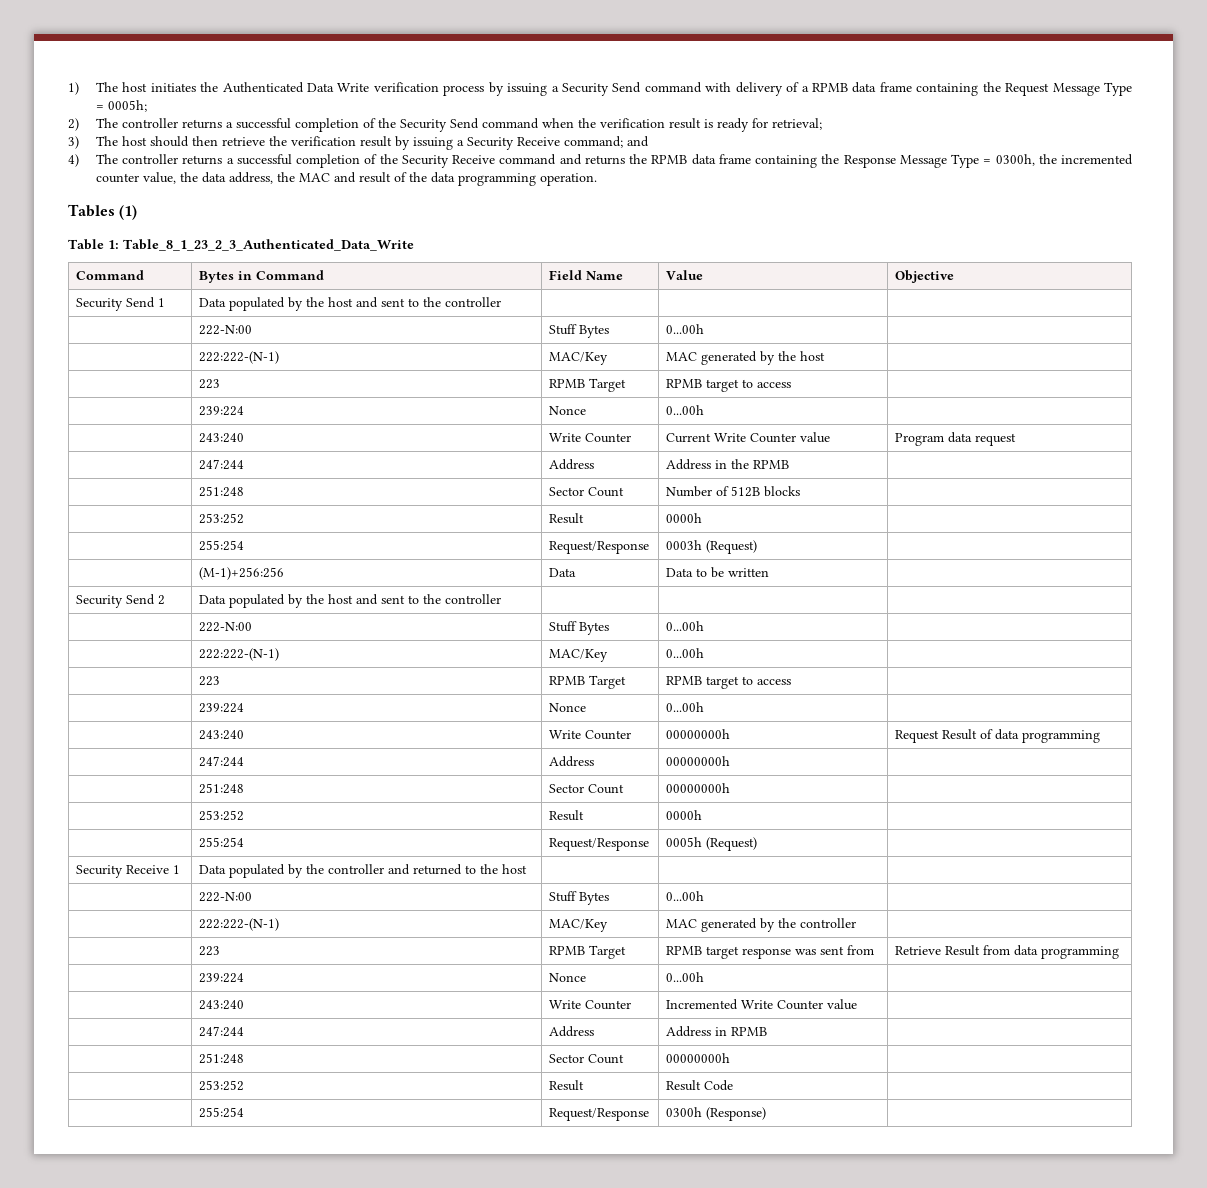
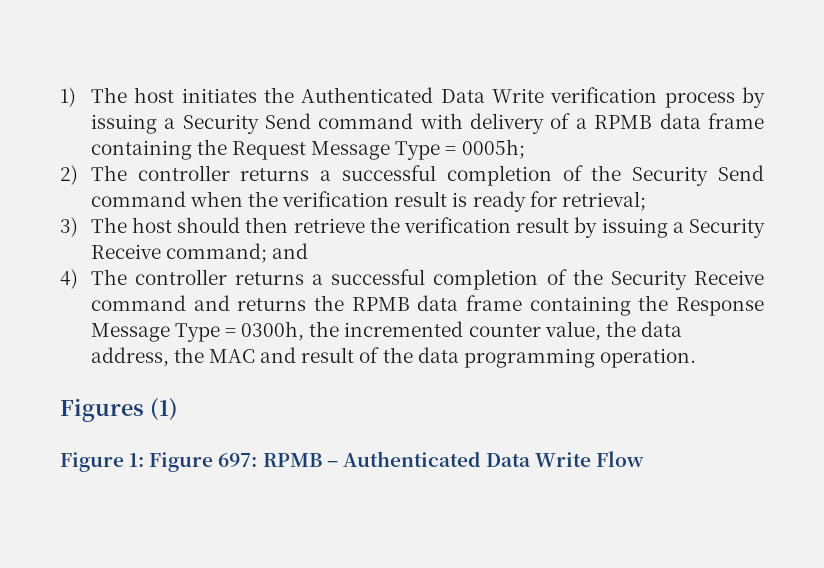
- Tables (1)
+ Figures (1)
- Table 1: Table_8_1_23_2_3_Authenticated_Data_Write
- Command | Bytes in Command | Field Name | Value | Objective
- Security Send 1 | Data populated by the host and sent to the controller | | |
- | 222-N:00 | Stuff Bytes | 0...00h |
- | 222:222-(N-1) | MAC/Key | MAC generated by the host |
- | 223 | RPMB Target | RPMB target to access |
- | 239:224 | Nonce | 0...00h |
- | 243:240 | Write Counter | Current Write Counter value | Program data request
- | 247:244 | Address | Address in the RPMB |
- | 251:248 | Sector Count | Number of 512B blocks |
- | 253:252 | Result | 0000h |
- | 255:254 | Request/Response | 0003h (Request) |
- | (M-1)+256:256 | Data | Data to be written |
- Security Send 2 | Data populated by the host and sent to the controller | | |
- | 222-N:00 | Stuff Bytes | 0...00h |
- | 222:222-(N-1) | MAC/Key | 0...00h |
- | 223 | RPMB Target | RPMB target to access |
- | 239:224 | Nonce | 0...00h |
- | 243:240 | Write Counter | 00000000h | Request Result of data programming
- | 247:244 | Address | 00000000h |
- | 251:248 | Sector Count | 00000000h |
- | 253:252 | Result | 0000h |
- | 255:254 | Request/Response | 0005h (Request) |
- Security Receive 1 | Data populated by the controller and returned to the host | | |
- | 222-N:00 | Stuff Bytes | 0...00h |
- | 222:222-(N-1) | MAC/Key | MAC generated by the controller |
- | 223 | RPMB Target | RPMB target response was sent from | Retrieve Result from data programming
- | 239:224 | Nonce | 0...00h |
- | 243:240 | Write Counter | Incremented Write Counter value |
- | 247:244 | Address | Address in RPMB |
- | 251:248 | Sector Count | 00000000h |
- | 253:252 | Result | Result Code |
- | 255:254 | Request/Response | 0300h (Response) |
+ Figure 1: Figure 697: RPMB – Authenticated Data Write Flow

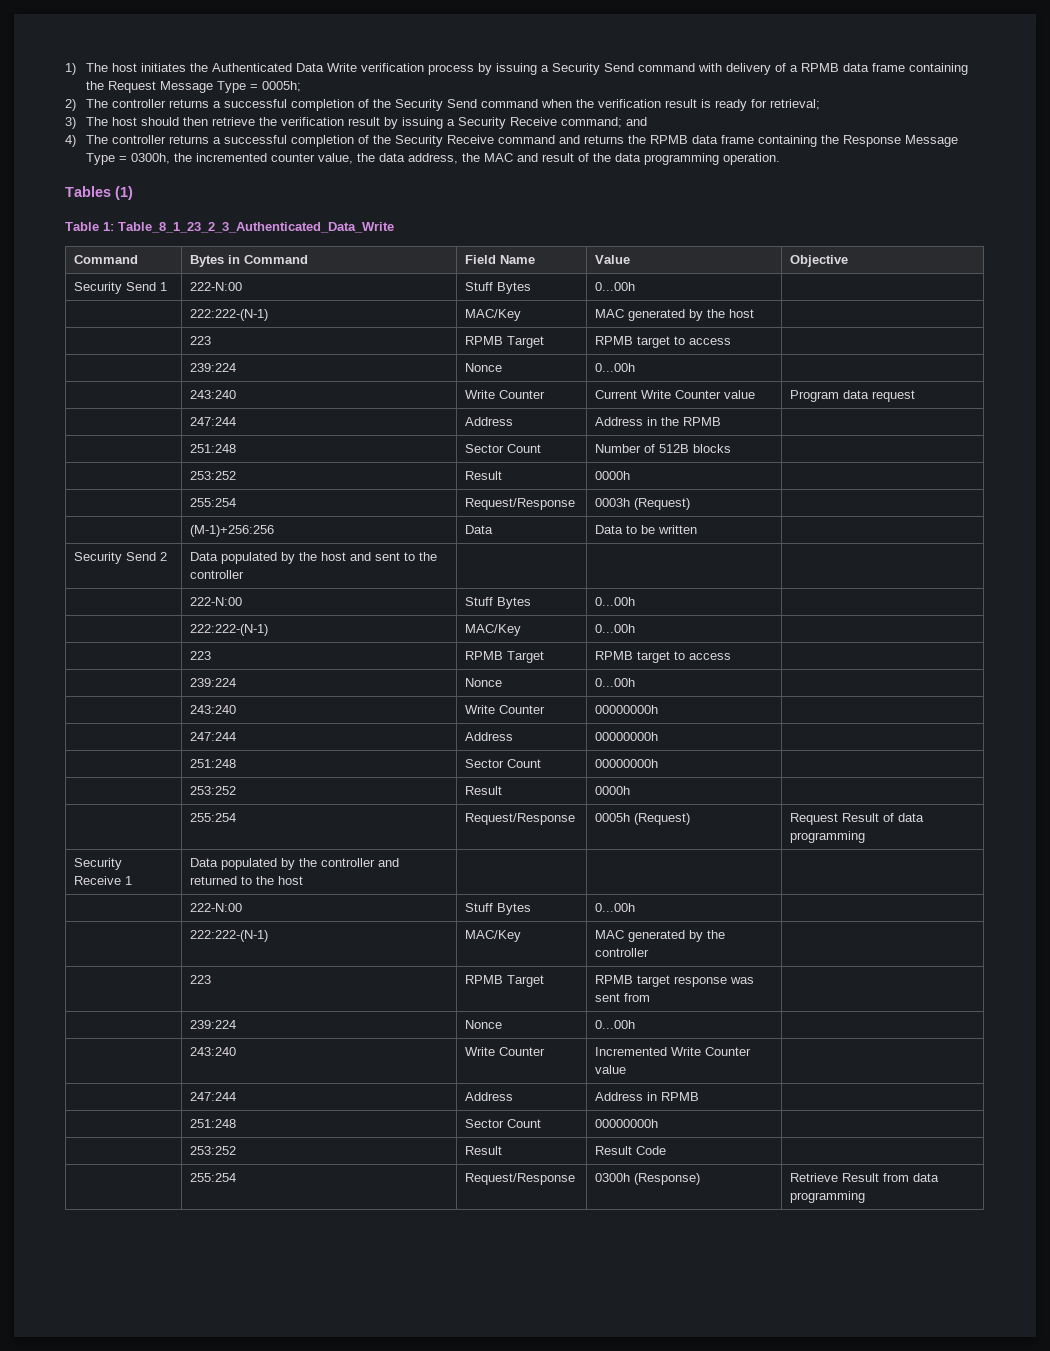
- Figures (1)
+ Tables (1)
- Figure 1: Figure 697: RPMB – Authenticated Data Write Flow
+ Table 1: Table_8_1_23_2_3_Authenticated_Data_Write
+ Command | Bytes in Command | Field Name | Value | Objective
+ Security Send 1 | 222-N:00 | Stuff Bytes | 0...00h |
+ | 222:222-(N-1) | MAC/Key | MAC generated by the host |
+ | 223 | RPMB Target | RPMB target to access |
+ | 239:224 | Nonce | 0...00h |
+ | 243:240 | Write Counter | Current Write Counter value | Program data request
+ | 247:244 | Address | Address in the RPMB |
+ | 251:248 | Sector Count | Number of 512B blocks |
+ | 253:252 | Result | 0000h |
+ | 255:254 | Request/Response | 0003h (Request) |
+ | (M-1)+256:256 | Data | Data to be written |
+ Security Send 2 | Data populated by the host and sent to the controller | | |
+ | 222-N:00 | Stuff Bytes | 0...00h |
+ | 222:222-(N-1) | MAC/Key | 0...00h |
+ | 223 | RPMB Target | RPMB target to access |
+ | 239:224 | Nonce | 0...00h |
+ | 243:240 | Write Counter | 00000000h |
+ | 247:244 | Address | 00000000h |
+ | 251:248 | Sector Count | 00000000h |
+ | 253:252 | Result | 0000h |
+ | 255:254 | Request/Response | 0005h (Request) | Request Result of data programming
+ Security Receive 1 | Data populated by the controller and returned to the host | | |
+ | 222-N:00 | Stuff Bytes | 0...00h |
+ | 222:222-(N-1) | MAC/Key | MAC generated by the controller |
+ | 223 | RPMB Target | RPMB target response was sent from |
+ | 239:224 | Nonce | 0...00h |
+ | 243:240 | Write Counter | Incremented Write Counter value |
+ | 247:244 | Address | Address in RPMB |
+ | 251:248 | Sector Count | 00000000h |
+ | 253:252 | Result | Result Code |
+ | 255:254 | Request/Response | 0300h (Response) | Retrieve Result from data programming

